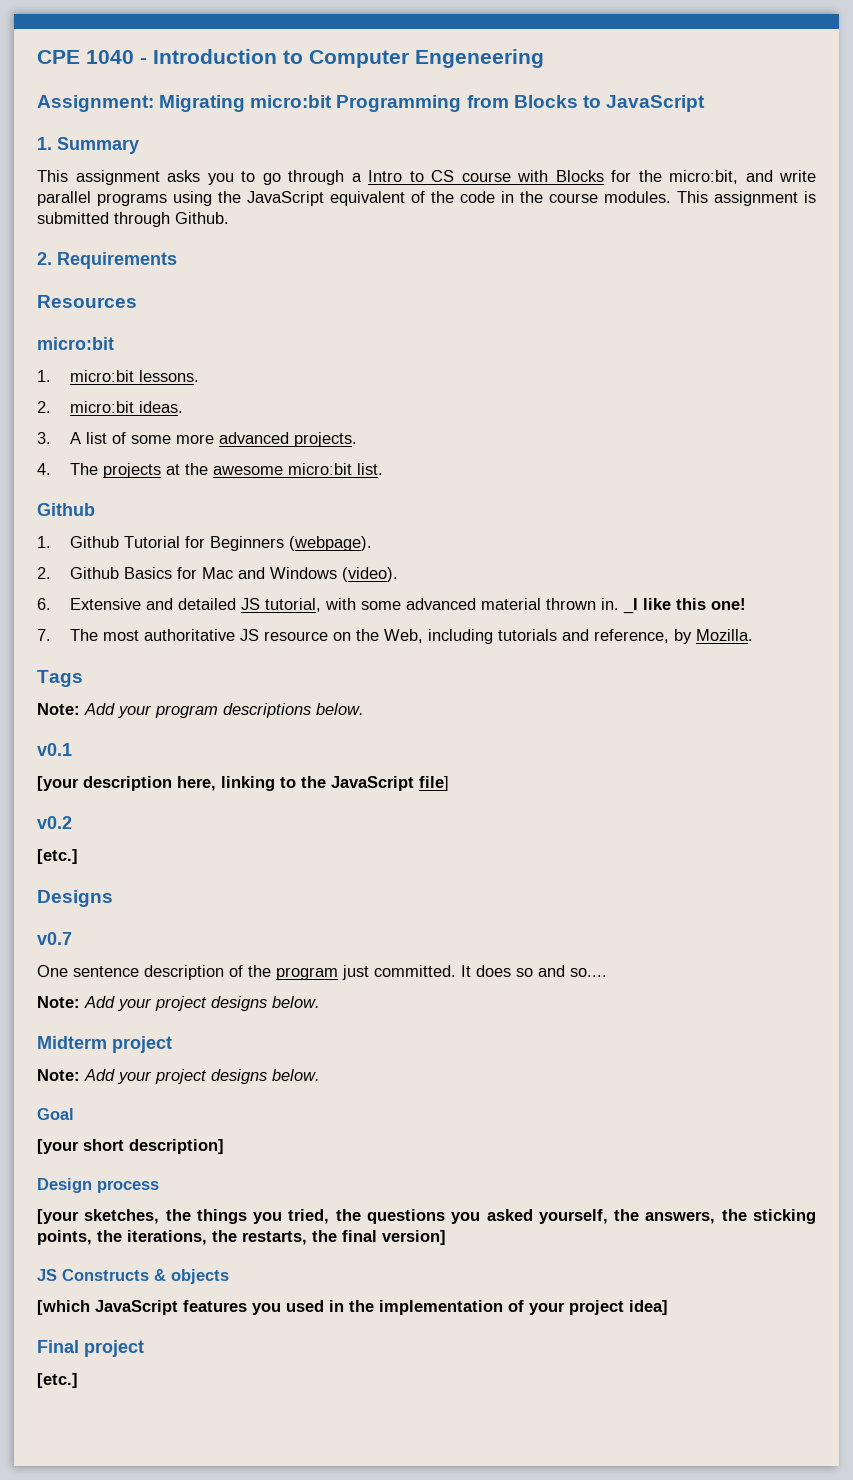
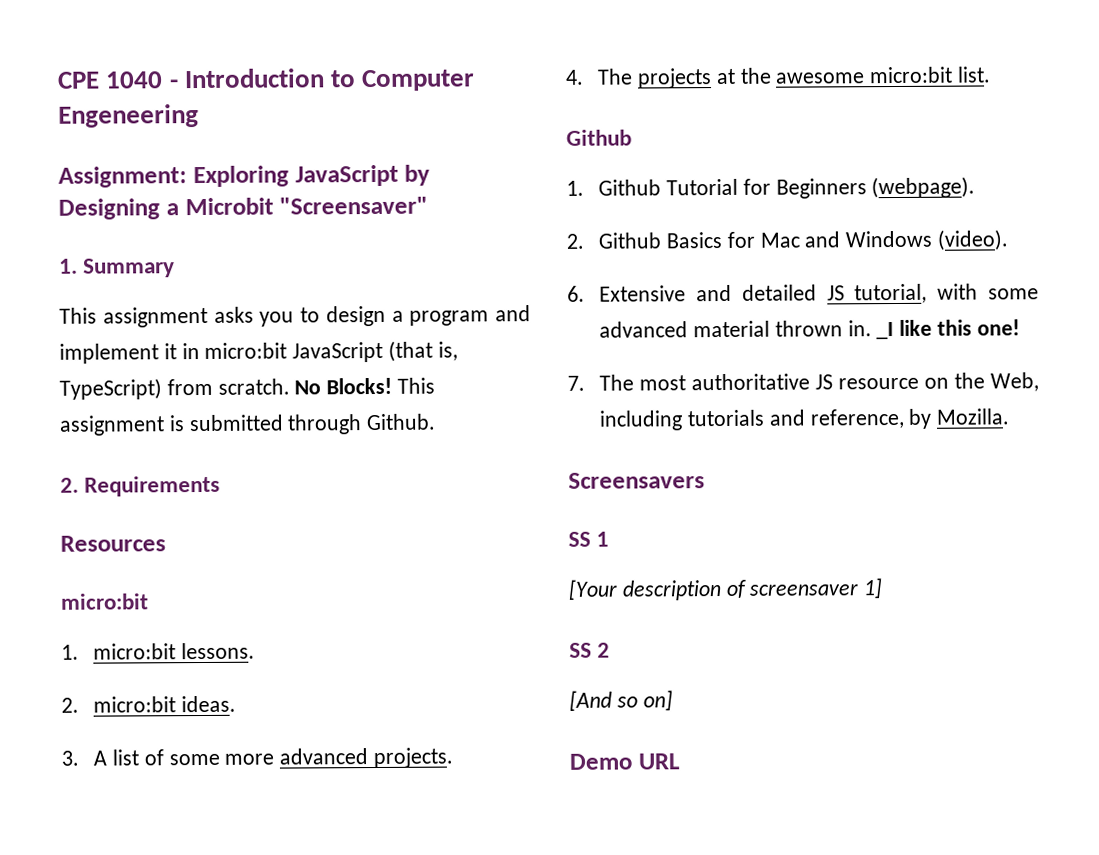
- Assignment: Migrating micro:bit Programming from Blocks to JavaScript
+ Assignment: Exploring JavaScript by Designing a Microbit "Screensaver"
- This assignment asks you to go through a Intro to CS course with Blocks for the micro:bit, and write parallel programs using the JavaScript equivalent of the code in the course modules.
+ This assignment asks you to design a program and implement it in micro:bit JavaScript (that is, TypeScript) from scratch. No Blocks!
- Tags
- Note: Add your program descriptions below.
- v0.1
- [your description here, linking to the JavaScript file]
- v0.2
- [etc.]
- Designs
- v0.7
- One sentence description of the program just committed. It does so and so....
- Note: Add your project designs below.
- Midterm project
- Note: Add your project designs below.
- Goal
- [your short description]
- Design process
- [your sketches, the things you tried, the questions you asked yourself, the answers, the sticking points, the iterations, the restarts, the final version]
- JS Constructs & objects
- [which JavaScript features you used in the implementation of your project idea]
- Final project
- [etc.]
+ Screensavers
+ SS 1
+ [Your description of screensaver 1]
+ SS 2
+ [And so on]
+ Demo URL

